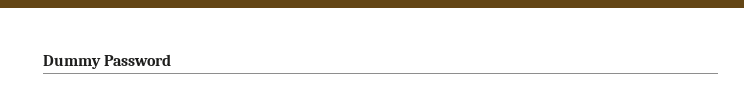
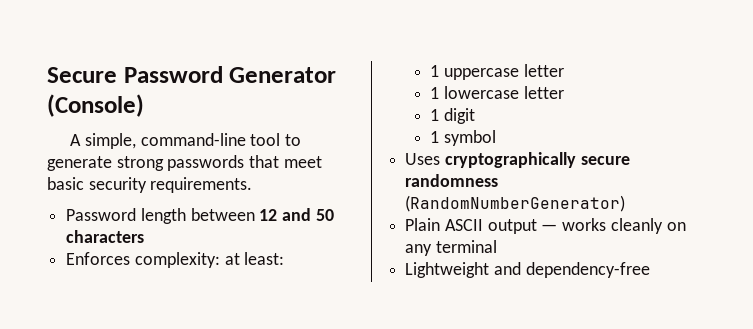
- Dummy Password
+ Secure Password Generator (Console)
+ A simple, command-line tool to generate strong passwords that meet basic security requirements.
+ Password length between 12 and 50 characters
+ Enforces complexity: at least:
+ 1 uppercase letter
+ 1 lowercase letter
+ 1 digit
+ 1 symbol
+ Uses cryptographically secure randomness (RandomNumberGenerator)
+ Plain ASCII output — works cleanly on any terminal
+ Lightweight and dependency-free

